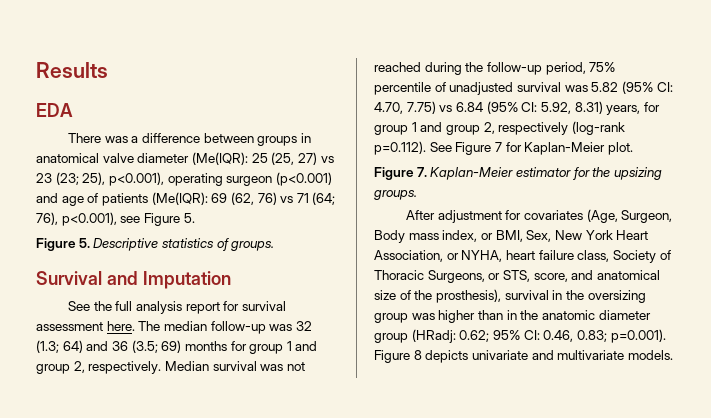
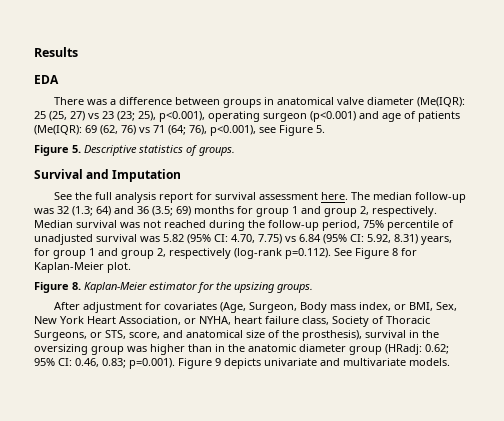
- Median survival was not reached during the follow-up period, 75% percentile of unadjusted survival was 5.82 (95% CI: 4.70, 7.75) vs 6.84 (95% CI: 5.92, 8.31) years, for group 1 and group 2, respectively (log-rank p=0.112). See Figure 7 for Kaplan-Meier plot.
+ Median survival was not reached during the follow-up period, 75% percentile of unadjusted survival was 5.82 (95% CI: 4.70, 7.75) vs 6.84 (95% CI: 5.92, 8.31) years, for group 1 and group 2, respectively (log-rank p=0.112). See Figure 8 for Kaplan-Meier plot.
- Figure 7. Kaplan-Meier estimator for the upsizing groups.
+ Figure 8. Kaplan-Meier estimator for the upsizing groups.
- After adjustment for covariates (Age, Surgeon, Body mass index, or BMI, Sex, New York Heart Association, or NYHA, heart failure class, Society of Thoracic Surgeons, or STS, score, and anatomical size of the prosthesis), survival in the oversizing group was higher than in the anatomic diameter group (HRadj: 0.62; 95% CI: 0.46, 0.83; p=0.001). Figure 8 depicts univariate and multivariate models.
+ After adjustment for covariates (Age, Surgeon, Body mass index, or BMI, Sex, New York Heart Association, or NYHA, heart failure class, Society of Thoracic Surgeons, or STS, score, and anatomical size of the prosthesis), survival in the oversizing group was higher than in the anatomic diameter group (HRadj: 0.62; 95% CI: 0.46, 0.83; p=0.001). Figure 9 depicts univariate and multivariate models.

